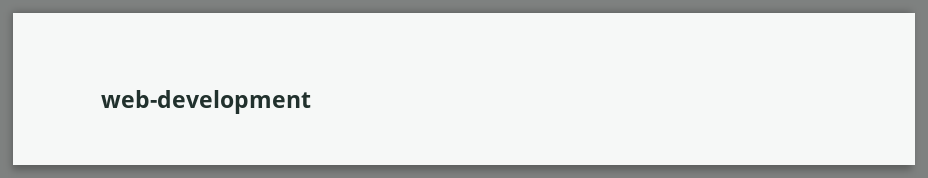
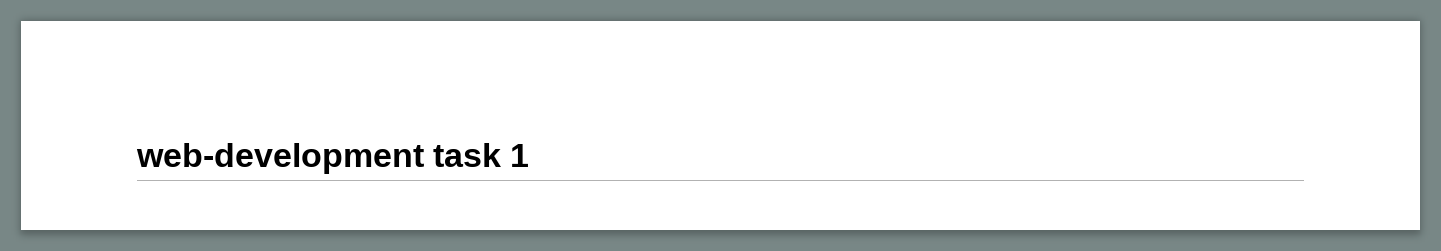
- web-development
+ web-development task 1

